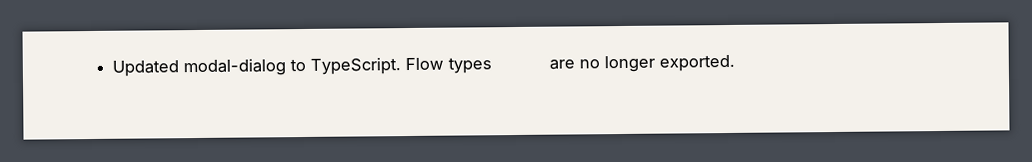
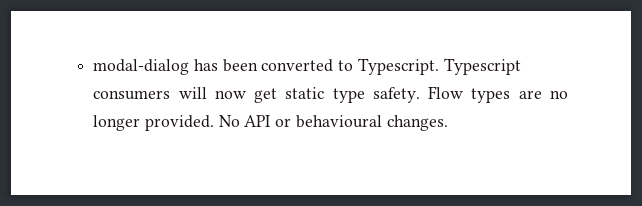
- Updated modal-dialog to TypeScript.
+ modal-dialog has been converted to Typescript. Typescript consumers will now get static type safety.
- Flow types are no longer exported.
+ Flow types are no longer provided. No API or behavioural changes.

